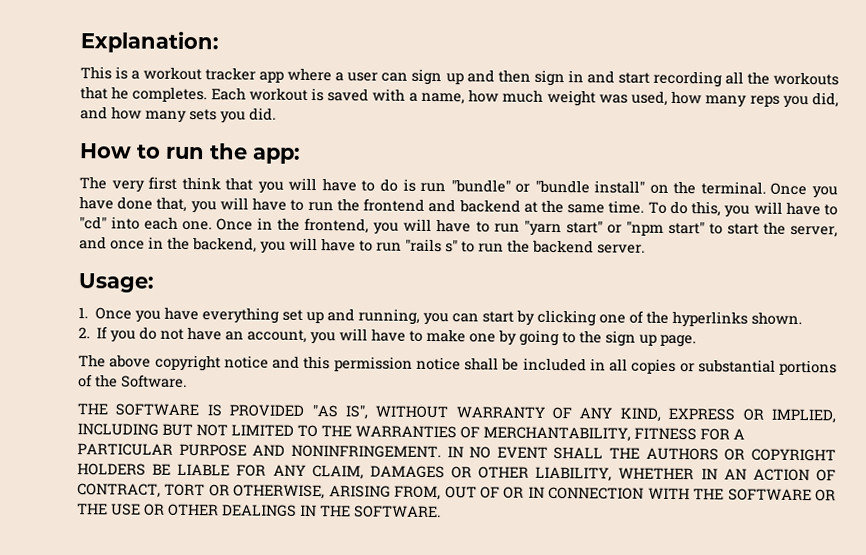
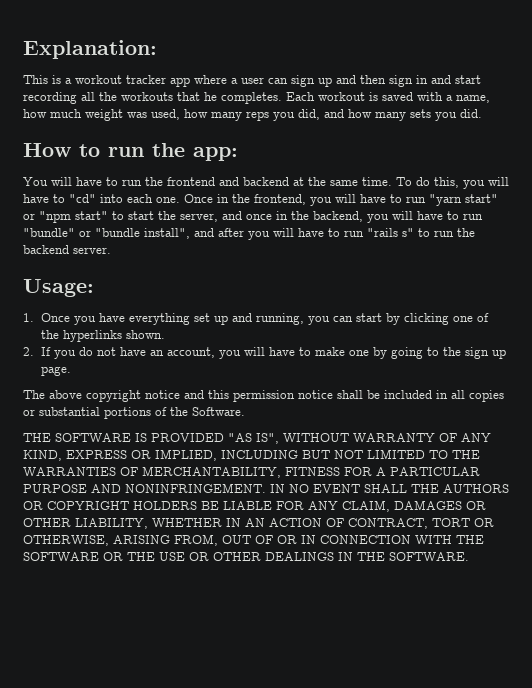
- The very first think that you will have to do is run "bundle" or "bundle install" on the terminal. Once you have done that, you will have to run the frontend and backend at the same time.
+ You will have to run the frontend and backend at the same time.
- Once in the frontend, you will have to run "yarn start" or "npm start" to start the server, and once in the backend, you will have to run "rails s" to run the backend server.
+ Once in the frontend, you will have to run "yarn start" or "npm start" to start the server, and once in the backend, you will have to run "bundle" or "bundle install", and after you will have to run "rails s" to run the backend server.

